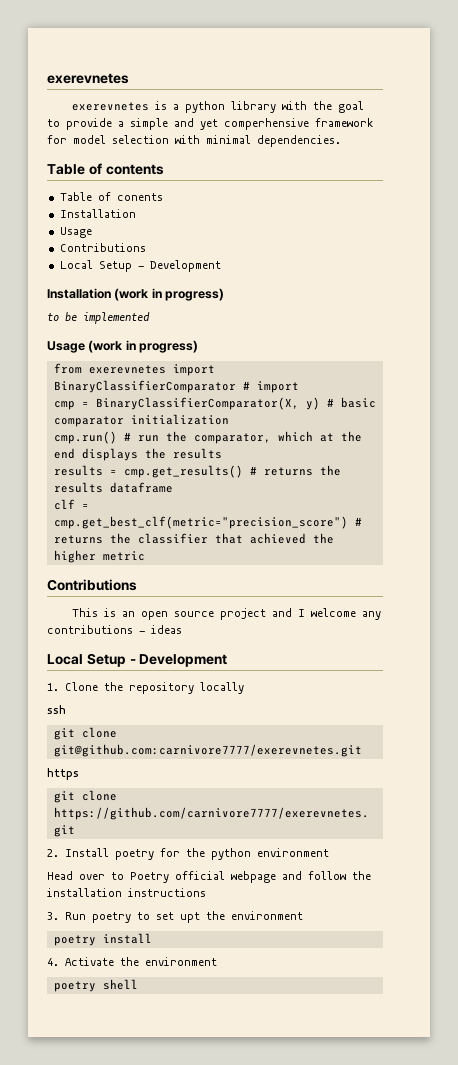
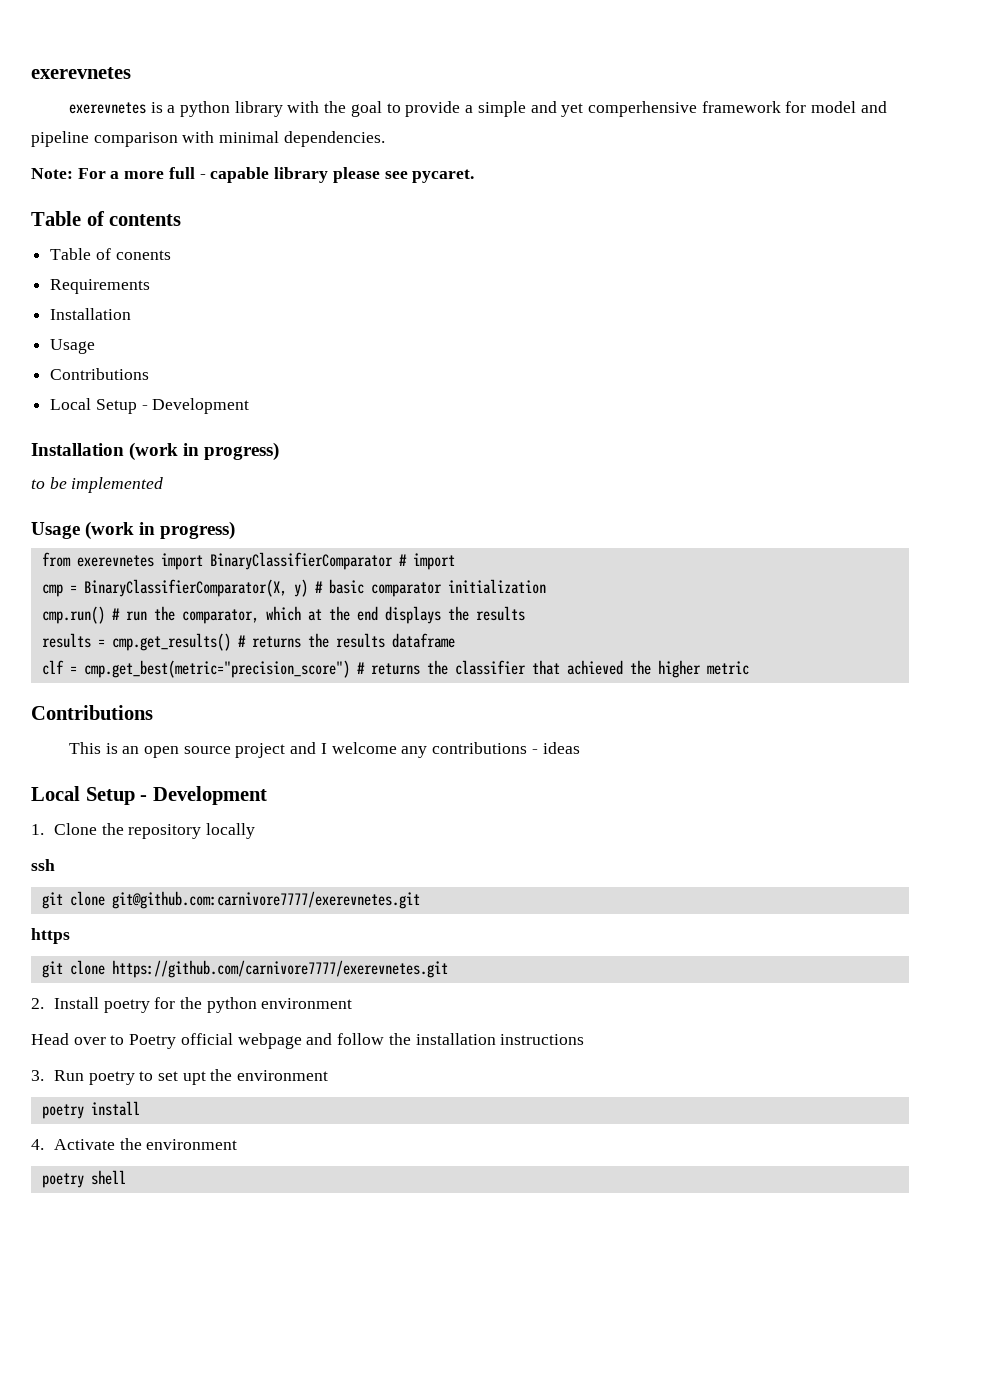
- exerevnetes is a python library with the goal to provide a simple and yet comperhensive framework for model selection with minimal dependencies.
+ exerevnetes is a python library with the goal to provide a simple and yet comperhensive framework for model and pipeline comparison with minimal dependencies.
+ Note: For a more full - capable library please see pycaret.
+ Requirements
- clf = cmp.get_best_clf(metric="precision_score") # returns the classifier that achieved the higher metric
+ clf = cmp.get_best(metric="precision_score") # returns the classifier that achieved the higher metric

